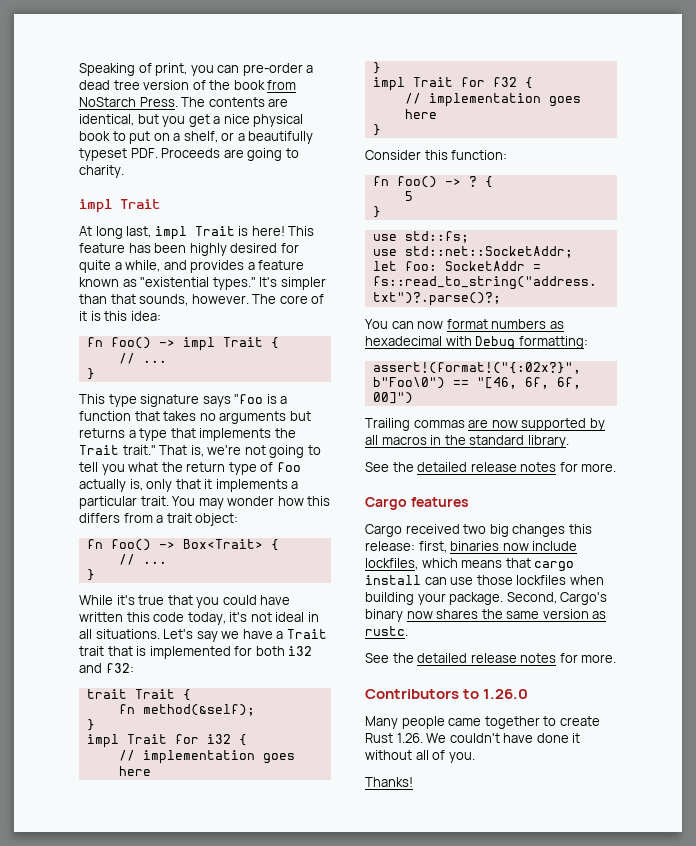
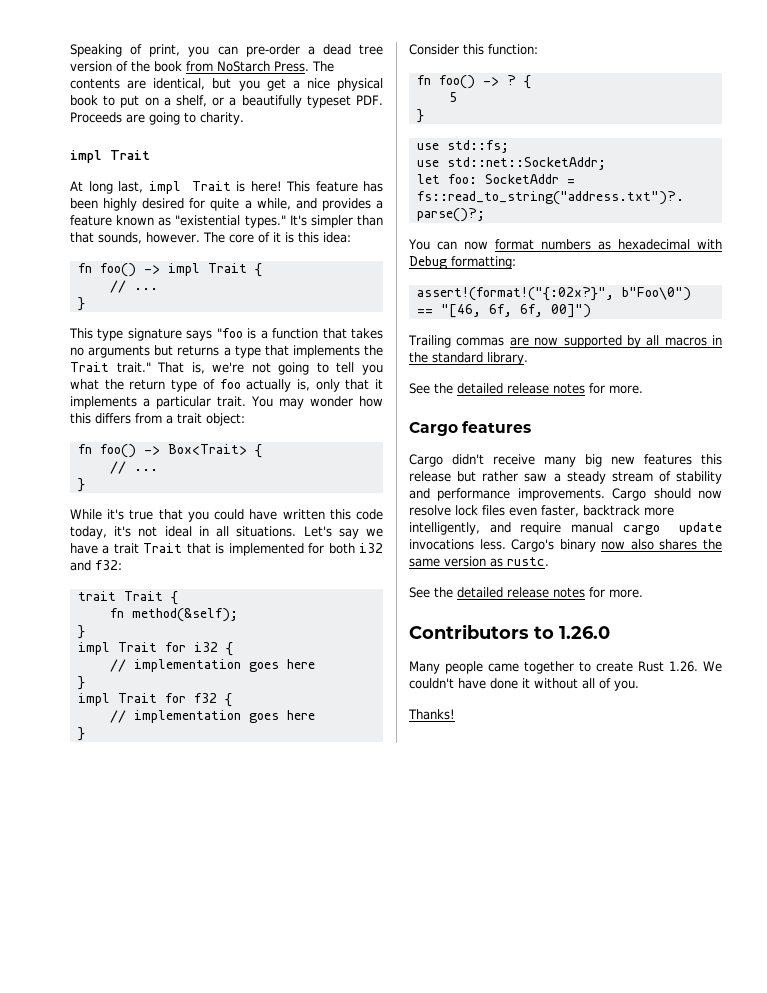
- Let's say we have a Trait trait that is implemented for both i32 and f32:
+ Let's say we have a trait Trait that is implemented for both i32 and f32:
- Cargo received two big changes this release: first, binaries now include lockfiles, which means that cargo install can use those lockfiles when building your package. Second, Cargo's binary now shares the same version as rustc.
+ Cargo didn't receive many big new features this release but rather saw a steady stream of stability and performance improvements. Cargo should now resolve lock files even faster, backtrack more intelligently, and require manual cargo update invocations less. Cargo's binary now also shares the same version as rustc.

